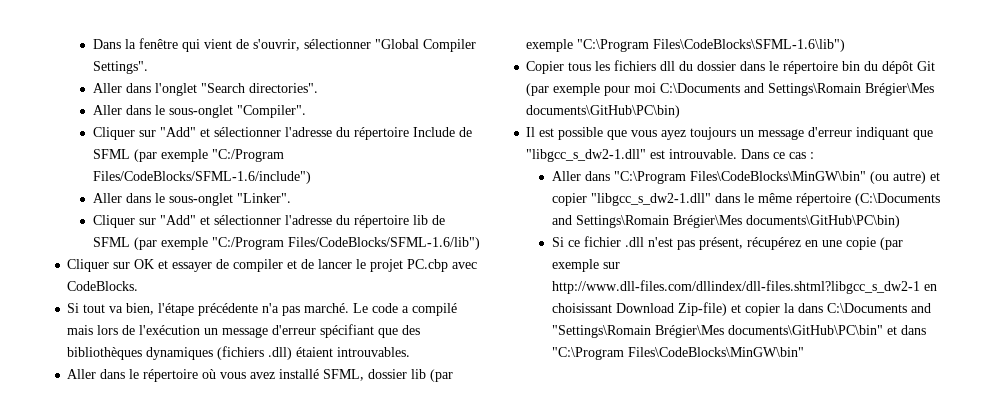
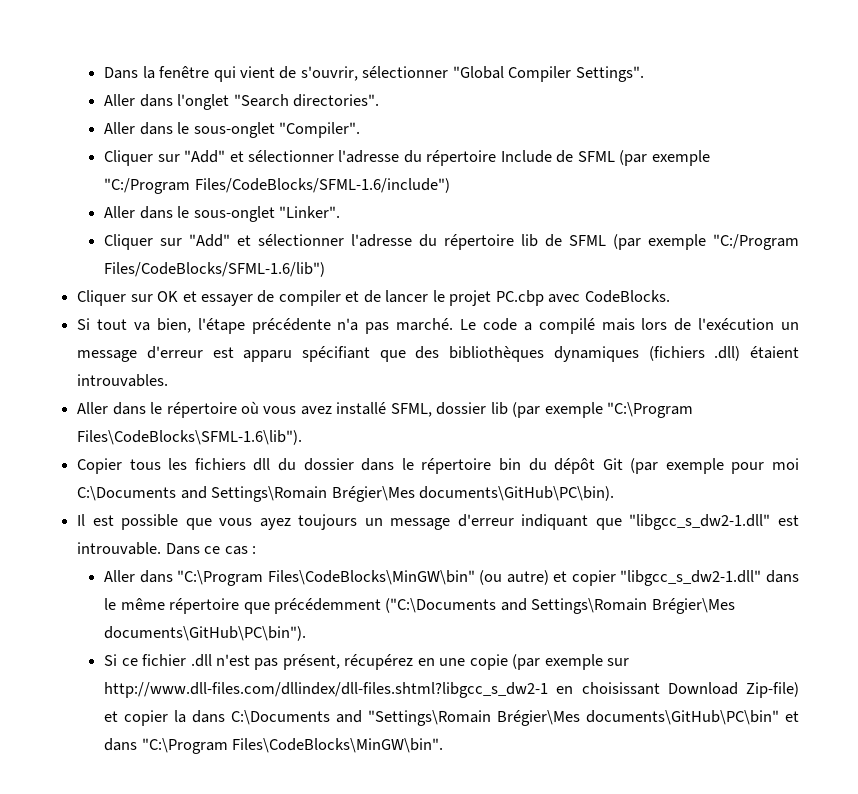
- Le code a compilé mais lors de l'exécution un message d'erreur spécifiant que des bibliothèques dynamiques (fichiers .dll) étaient introuvables.
+ Le code a compilé mais lors de l'exécution un message d'erreur est apparu spécifiant que des bibliothèques dynamiques (fichiers .dll) étaient introuvables.
- Aller dans le répertoire où vous avez installé SFML, dossier lib (par exemple "C:\Program Files\CodeBlocks\SFML-1.6\lib")
+ Aller dans le répertoire où vous avez installé SFML, dossier lib (par exemple "C:\Program Files\CodeBlocks\SFML-1.6\lib").
- Copier tous les fichiers dll du dossier dans le répertoire bin du dépôt Git (par exemple pour moi C:\Documents and Settings\Romain Brégier\Mes documents\GitHub\PC\bin)
+ Copier tous les fichiers dll du dossier dans le répertoire bin du dépôt Git (par exemple pour moi C:\Documents and Settings\Romain Brégier\Mes documents\GitHub\PC\bin).
- Aller dans "C:\Program Files\CodeBlocks\MinGW\bin" (ou autre) et copier "libgcc_s_dw2-1.dll" dans le même répertoire (C:\Documents and Settings\Romain Brégier\Mes documents\GitHub\PC\bin)
+ Aller dans "C:\Program Files\CodeBlocks\MinGW\bin" (ou autre) et copier "libgcc_s_dw2-1.dll" dans le même répertoire que précédemment ("C:\Documents and Settings\Romain Brégier\Mes documents\GitHub\PC\bin").
- Si ce fichier .dll n'est pas présent, récupérez en une copie (par exemple sur http://www.dll-files.com/dllindex/dll-files.shtml?libgcc_s_dw2-1 en choisissant Download Zip-file) et copier la dans C:\Documents and "Settings\Romain Brégier\Mes documents\GitHub\PC\bin" et dans "C:\Program Files\CodeBlocks\MinGW\bin"
+ Si ce fichier .dll n'est pas présent, récupérez en une copie (par exemple sur http://www.dll-files.com/dllindex/dll-files.shtml?libgcc_s_dw2-1 en choisissant Download Zip-file) et copier la dans C:\Documents and "Settings\Romain Brégier\Mes documents\GitHub\PC\bin" et dans "C:\Program Files\CodeBlocks\MinGW\bin".

